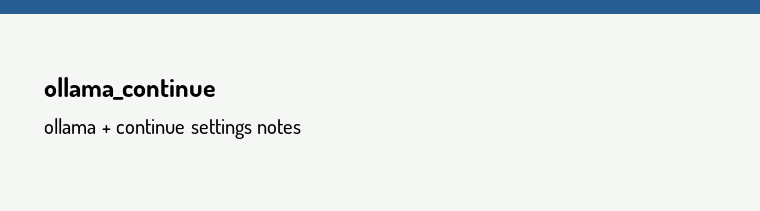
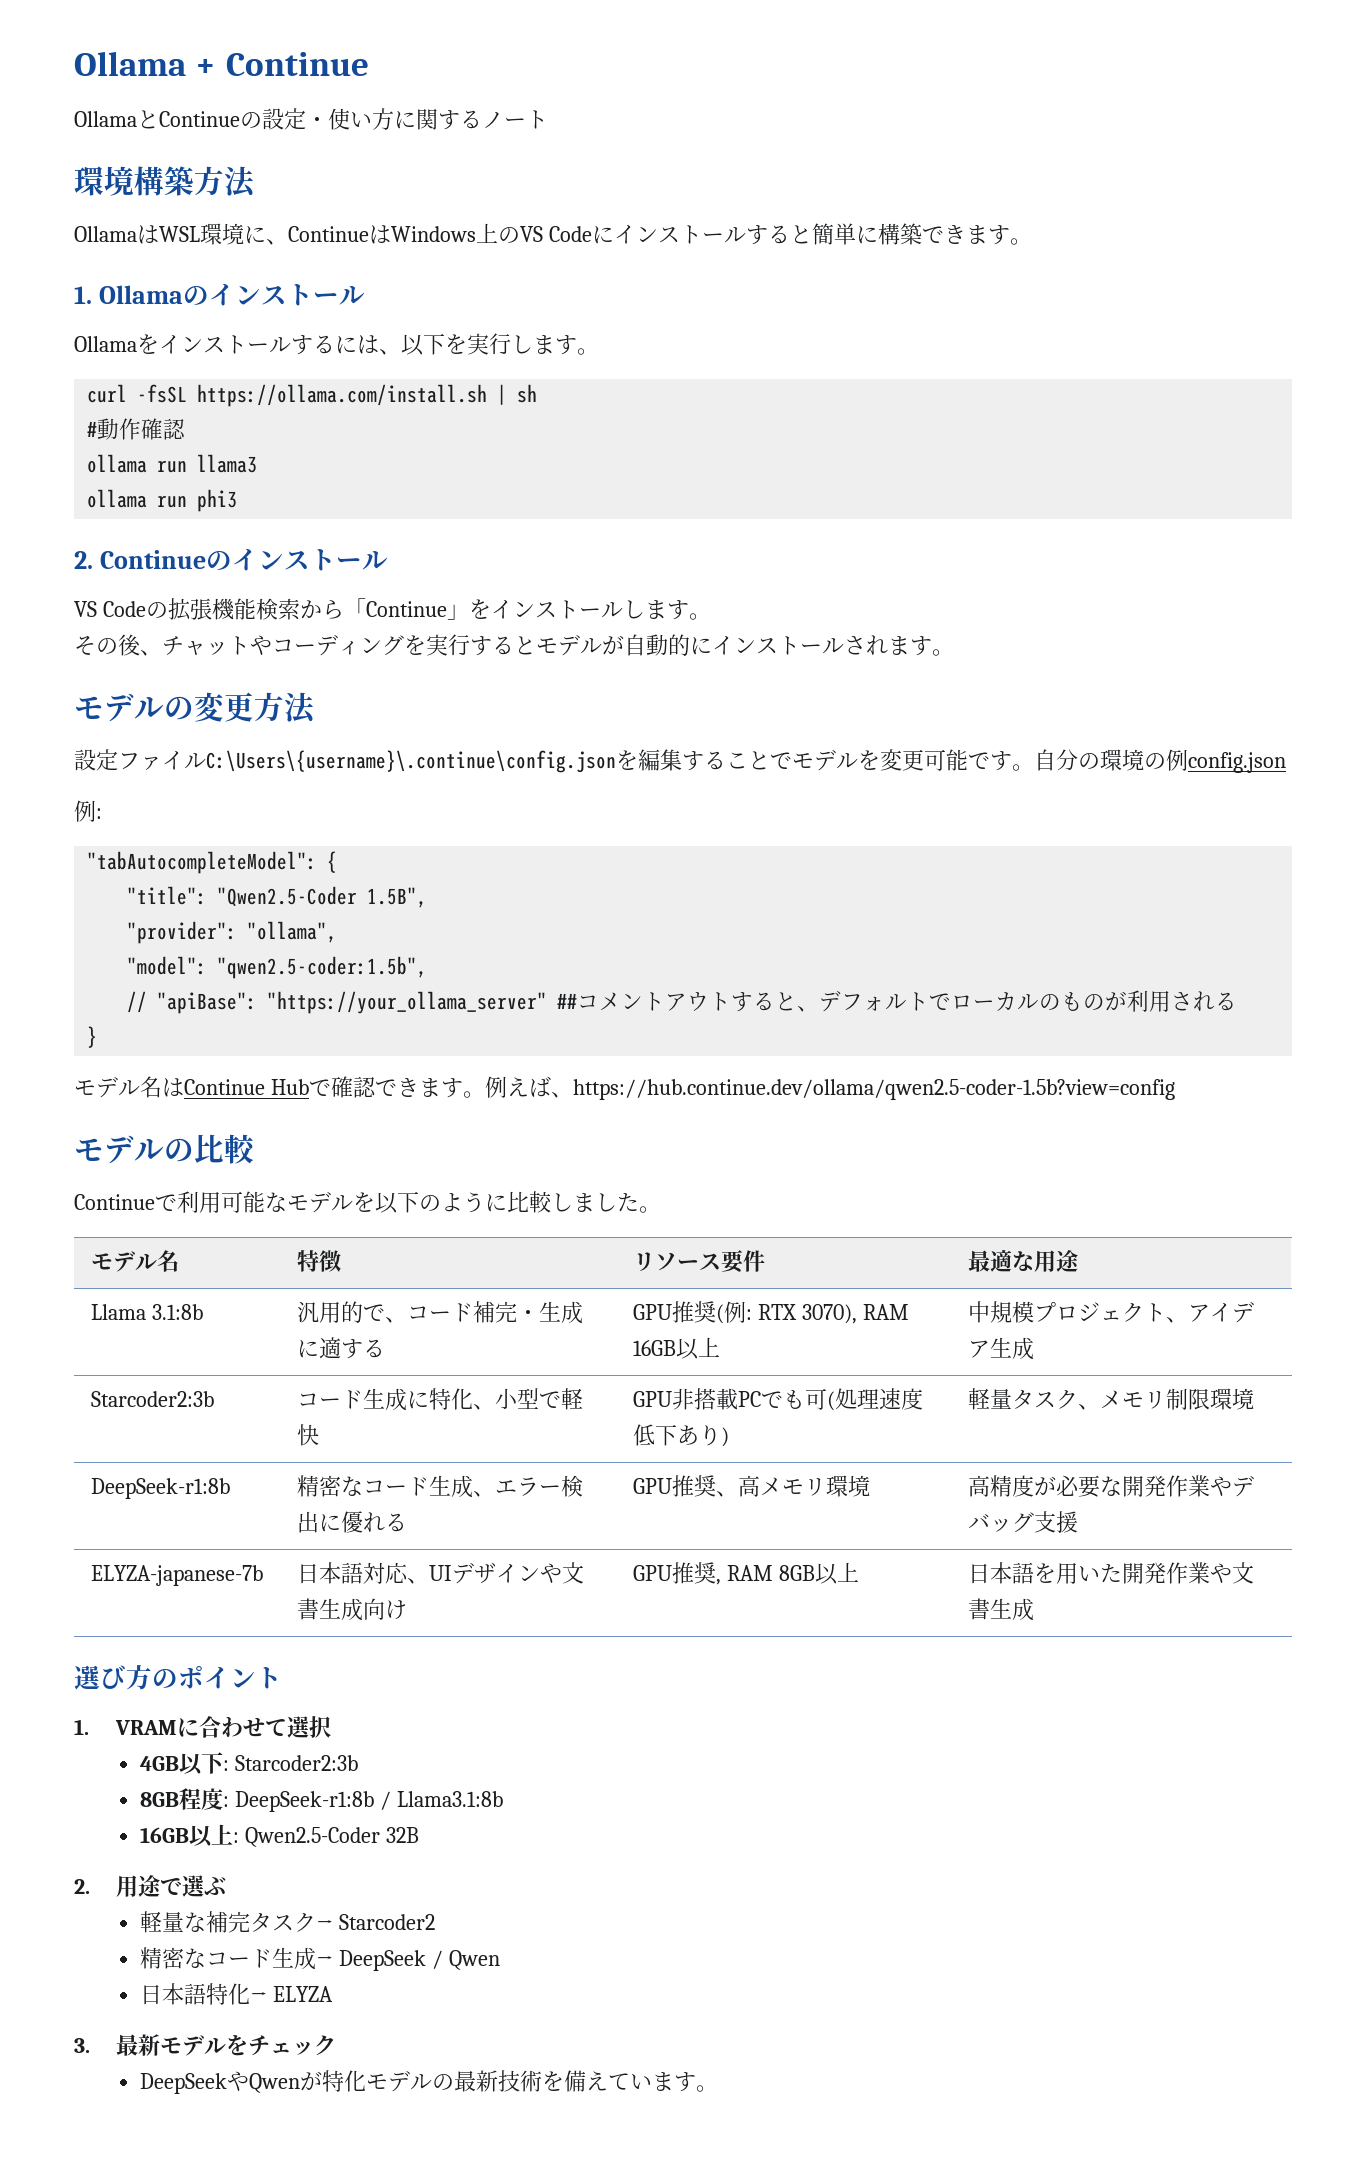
- ollama_continue
- ollama + continue settings notes
+ Ollama + Continue
+ OllamaとContinueの設定・使い方に関するノート
+ 環境構築方法
+ OllamaはWSL環境に、ContinueはWindows上のVS Codeにインストールすると簡単に構築できます。
+ 1. Ollamaのインストール
+ Ollamaをインストールするには、以下を実行します。
+ curl -fsSL https://ollama.com/install.sh | sh
+ #動作確認
+ ollama run llama3
+ ollama run phi3
+ 2. Continueのインストール
+ VS Codeの拡張機能検索から「Continue」をインストールします。
+ その後、チャットやコーディングを実行するとモデルが自動的にインストールされます。
+ モデルの変更方法
+ 設定ファイルC:\Users\{username}\.continue\config.jsonを編集することでモデルを変更可能です。自分の環境の例config.json
+ 例:
+ "tabAutocompleteModel": {
+ "title": "Qwen2.5-Coder 1.5B",
+ "provider": "ollama",
+ "model": "qwen2.5-coder:1.5b",
+ // "apiBase": "https://your_ollama_server" ##コメントアウトすると、デフォルトでローカルのものが利用される
+ }
+ モデル名はContinue Hubで確認できます。例えば、https://hub.continue.dev/ollama/qwen2.5-coder-1.5b?view=config
+ モデルの比較
+ Continueで利用可能なモデルを以下のように比較しました。
+ モデル名 | 特徴 | リソース要件 | 最適な用途
+ Llama 3.1:8b | 汎用的で、コード補完・生成に適する | GPU推奨(例: RTX 3070), RAM 16GB以上 | 中規模プロジェクト、アイデア生成
+ Starcoder2:3b | コード生成に特化、小型で軽快 | GPU非搭載PCでも可(処理速度低下あり) | 軽量タスク、メモリ制限環境
+ DeepSeek-r1:8b | 精密なコード生成、エラー検出に優れる | GPU推奨、高メモリ環境 | 高精度が必要な開発作業やデバッグ支援
+ ELYZA-japanese-7b | 日本語対応、UIデザインや文書生成向け | GPU推奨, RAM 8GB以上 | 日本語を用いた開発作業や文書生成
+ 選び方のポイント
+ 1. VRAMに合わせて選択
+ 4GB以下: Starcoder2:3b
+ 8GB程度: DeepSeek-r1:8b / Llama3.1:8b
+ 16GB以上: Qwen2.5-Coder 32B
+ 2.用途で選ぶ
+ 軽量な補完タスク→ Starcoder2
+ 精密なコード生成→ DeepSeek / Qwen
+ 日本語特化→ ELYZA
+ 3.最新モデルをチェック
+ DeepSeekやQwenが特化モデルの最新技術を備えています。

